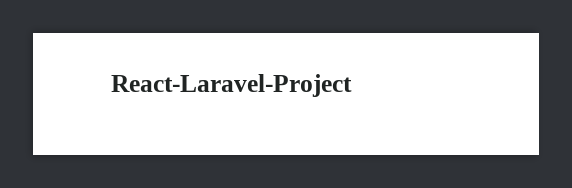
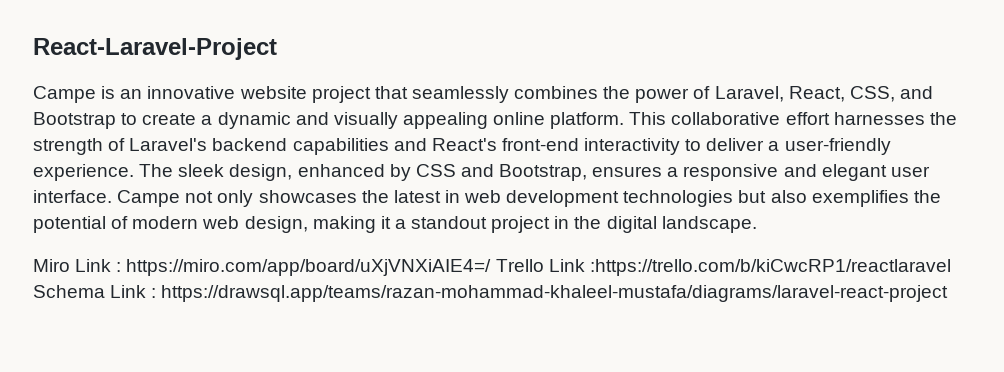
+ Campe is an innovative website project that seamlessly combines the power of Laravel, React, CSS, and Bootstrap to create a dynamic and visually appealing online platform. This collaborative effort harnesses the strength of Laravel's backend capabilities and React's front-end interactivity to deliver a user-friendly experience. The sleek design, enhanced by CSS and Bootstrap, ensures a responsive and elegant user interface. Campe not only showcases the latest in web development technologies but also exemplifies the potential of modern web design, making it a standout project in the digital landscape.
+ Miro Link : https://miro.com/app/board/uXjVNXiAIE4=/ Trello Link :https://trello.com/b/kiCwcRP1/reactlaravel Schema Link : https://drawsql.app/teams/razan-mohammad-khaleel-mustafa/diagrams/laravel-react-project

